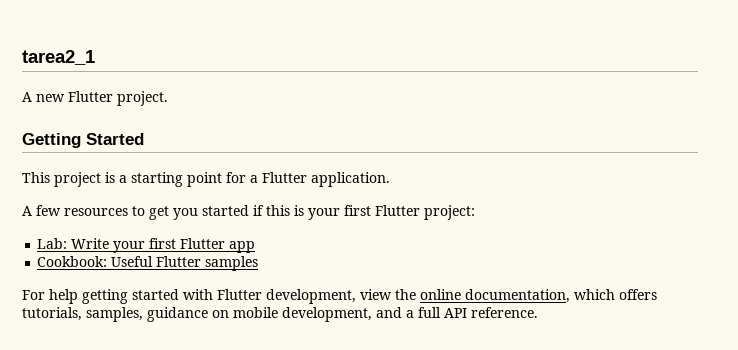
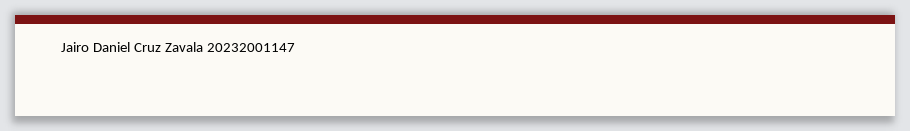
- tarea2_1
- A new Flutter project.
- Getting Started
- This project is a starting point for a Flutter application.
- A few resources to get you started if this is your first Flutter project:
- Lab: Write your first Flutter app
- Cookbook: Useful Flutter samples
- For help getting started with Flutter development, view the online documentation, which offers tutorials, samples, guidance on mobile development, and a full API reference.
+ Jairo Daniel Cruz Zavala 20232001147

